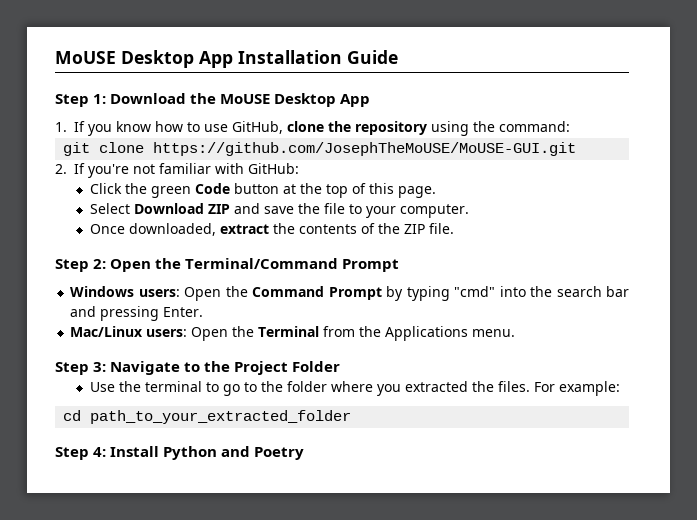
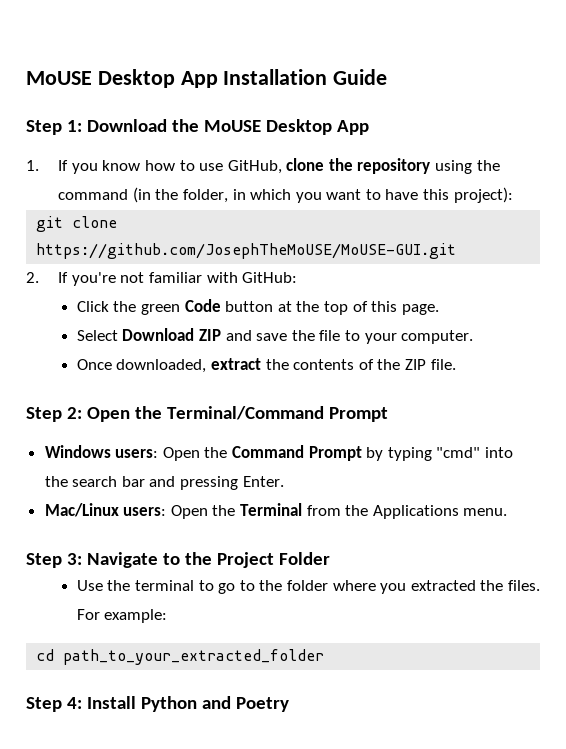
- 1. If you know how to use GitHub, clone the repository using the command:
+ 1. If you know how to use GitHub, clone the repository using the command (in the folder, in which you want to have this project):

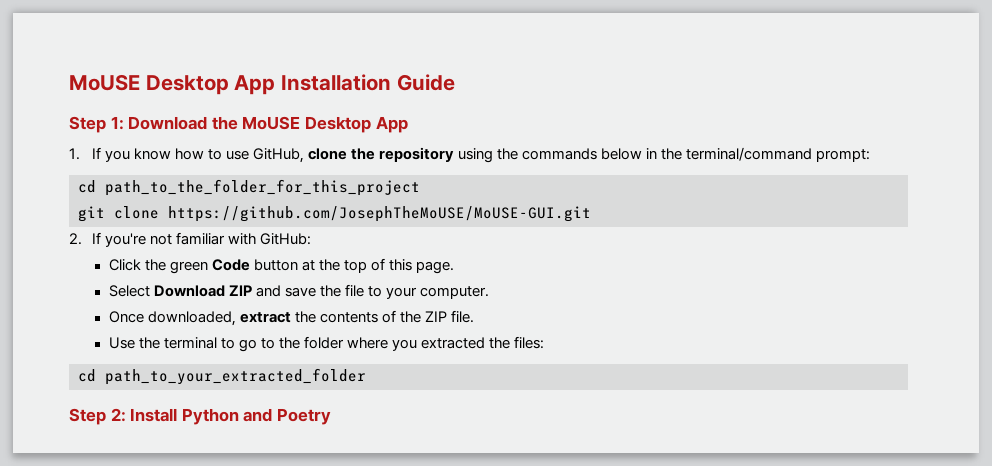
- 1. If you know how to use GitHub, clone the repository using the command (in the folder, in which you want to have this project):
+ 1. If you know how to use GitHub, clone the repository using the commands below in the terminal/command prompt:
+ cd path_to_the_folder_for_this_project
- Step 2: Open the Terminal/Command Prompt
- Windows users: Open the Command Prompt by typing "cmd" into the search bar and pressing Enter.
- Mac/Linux users: Open the Terminal from the Applications menu.
- Step 3: Navigate to the Project Folder
- Use the terminal to go to the folder where you extracted the files. For example:
+ Use the terminal to go to the folder where you extracted the files:
- Step 4: Install Python and Poetry
+ Step 2: Install Python and Poetry

